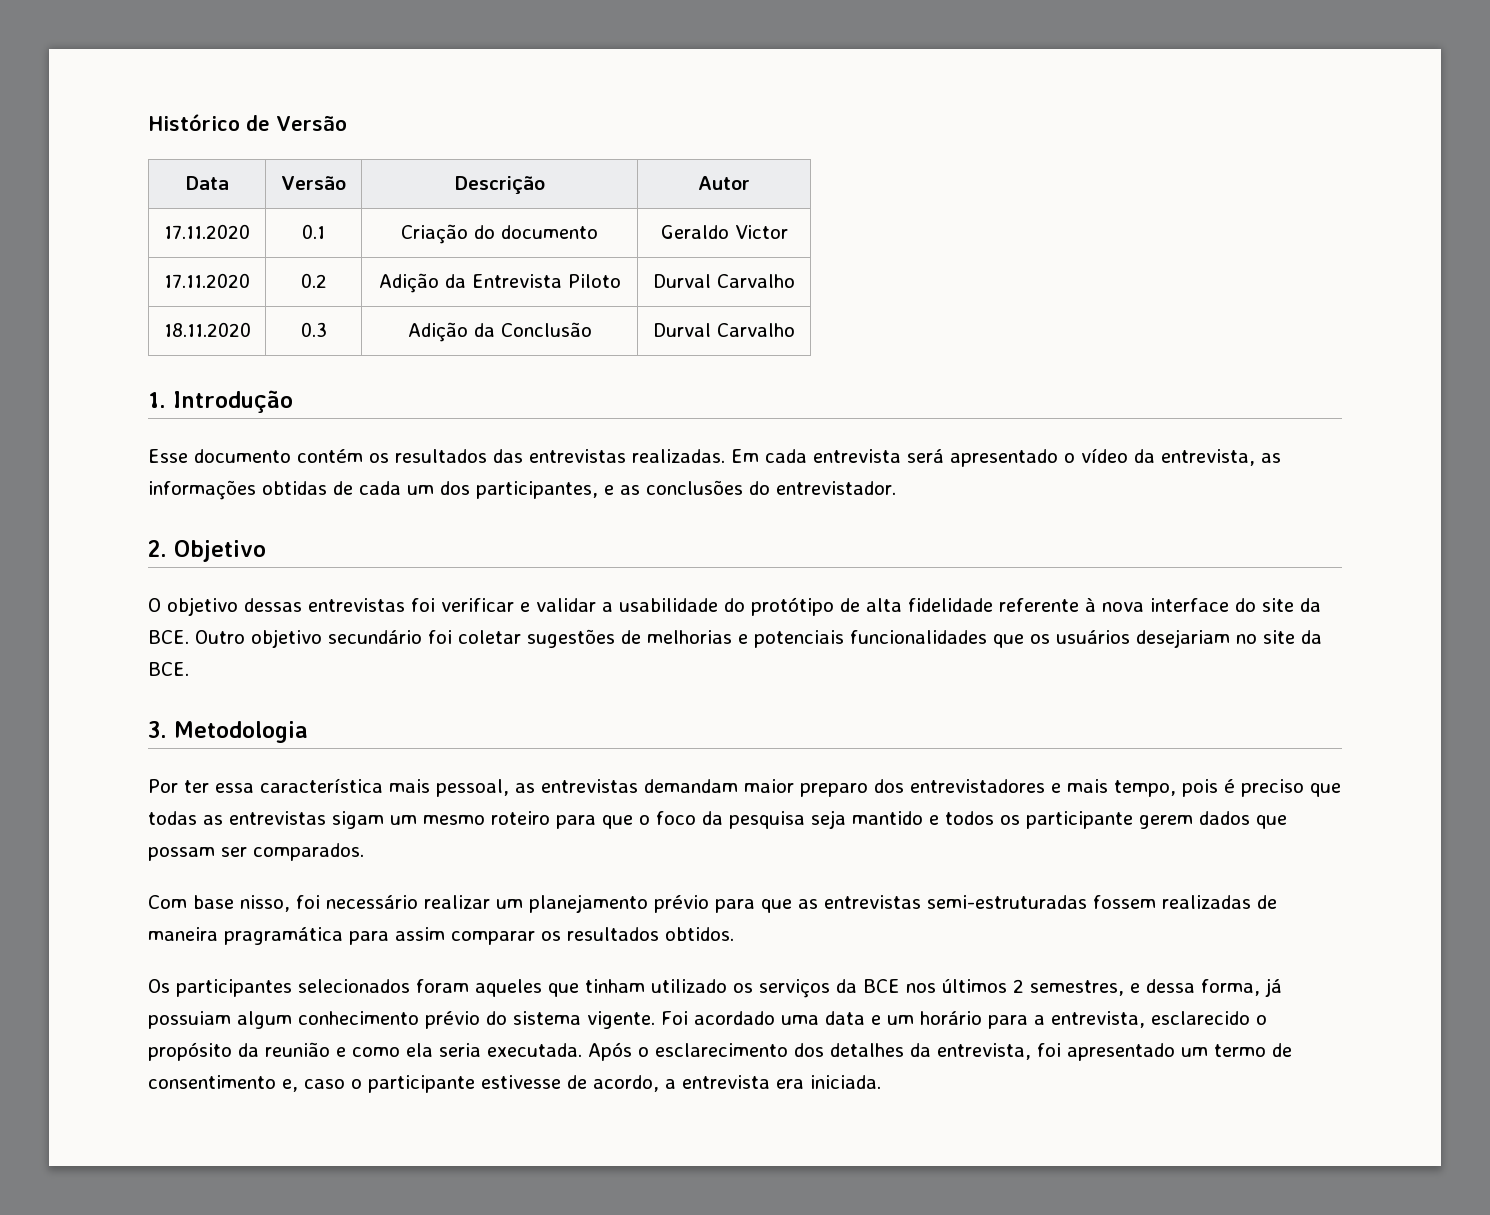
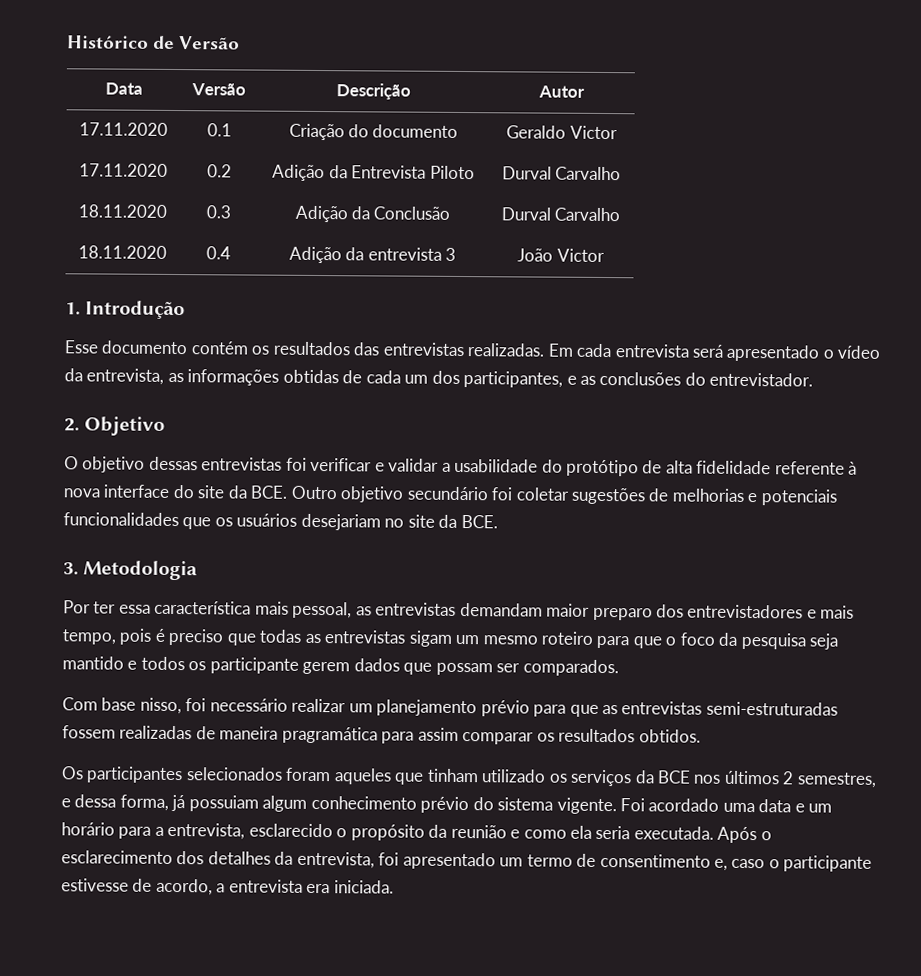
+ 18.11.2020 | 0.4 | Adição da entrevista 3 | João Victor

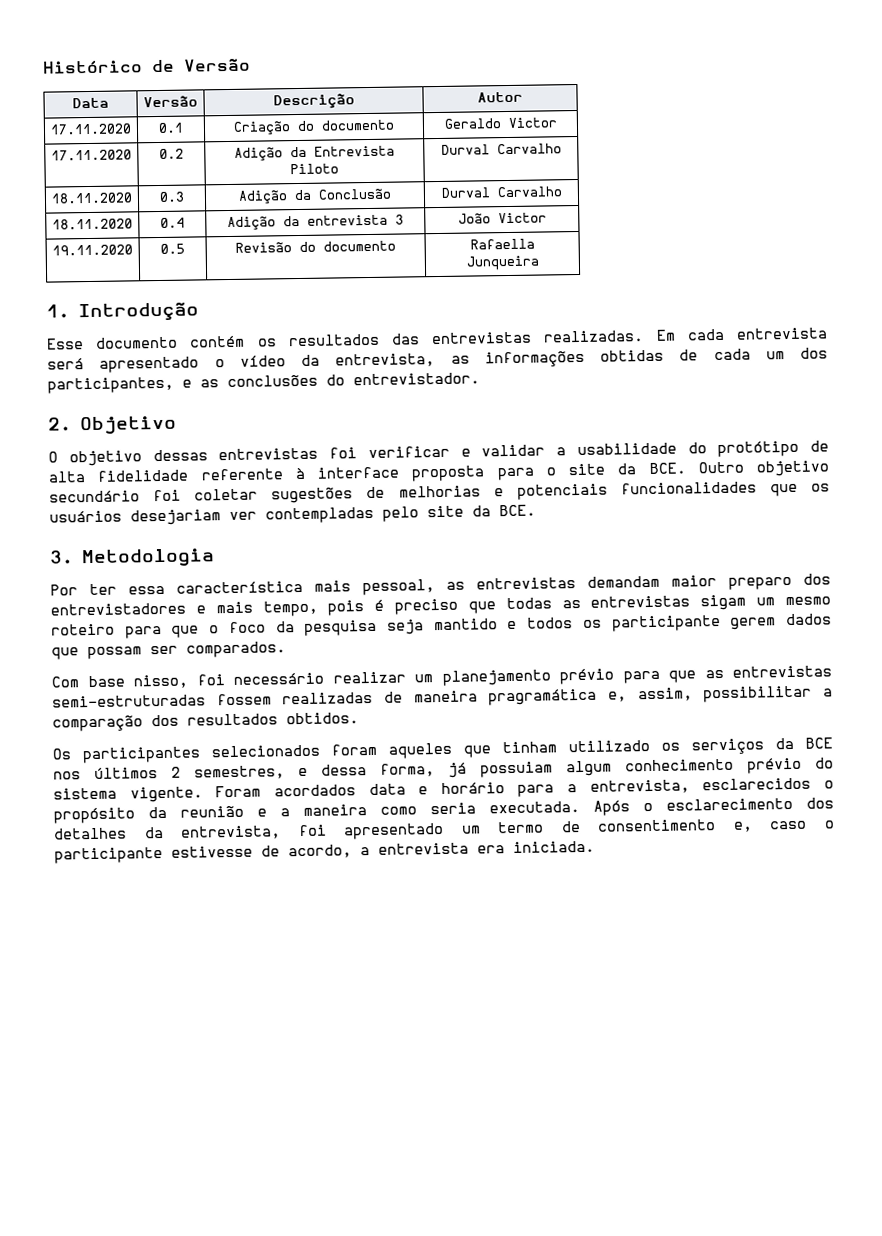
+ 19.11.2020 | 0.5 | Revisão do documento | Rafaella Junqueira
- O objetivo dessas entrevistas foi verificar e validar a usabilidade do protótipo de alta fidelidade referente à nova interface do site da BCE. Outro objetivo secundário foi coletar sugestões de melhorias e potenciais funcionalidades que os usuários desejariam no site da BCE.
+ O objetivo dessas entrevistas foi verificar e validar a usabilidade do protótipo de alta fidelidade referente à interface proposta para o site da BCE. Outro objetivo secundário foi coletar sugestões de melhorias e potenciais funcionalidades que os usuários desejariam ver contempladas pelo site da BCE.
- Com base nisso, foi necessário realizar um planejamento prévio para que as entrevistas semi-estruturadas fossem realizadas de maneira pragramática para assim comparar os resultados obtidos.
+ Com base nisso, foi necessário realizar um planejamento prévio para que as entrevistas semi-estruturadas fossem realizadas de maneira pragramática e, assim, possibilitar a comparação dos resultados obtidos.
- Foi acordado uma data e um horário para a entrevista, esclarecido o propósito da reunião e como ela seria executada.
+ Foram acordados data e horário para a entrevista, esclarecidos o propósito da reunião e a maneira como seria executada.

